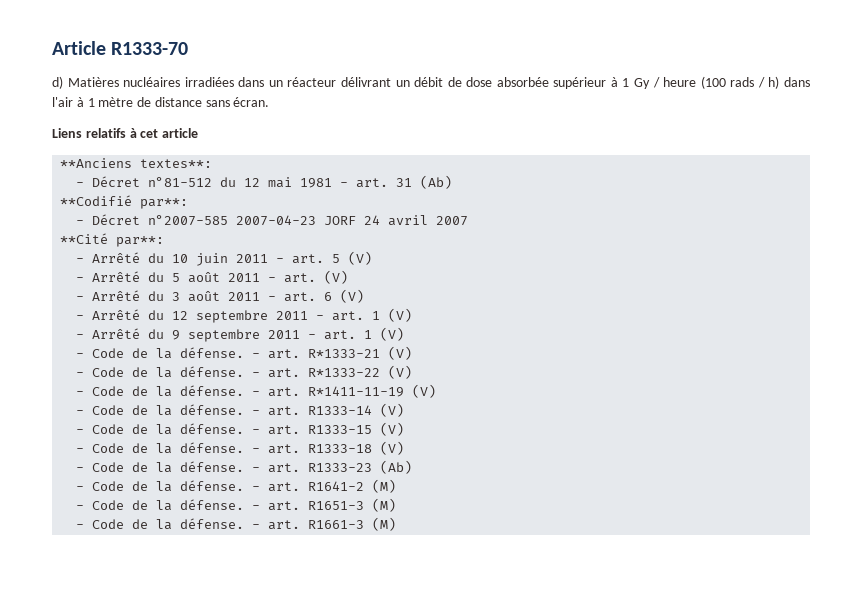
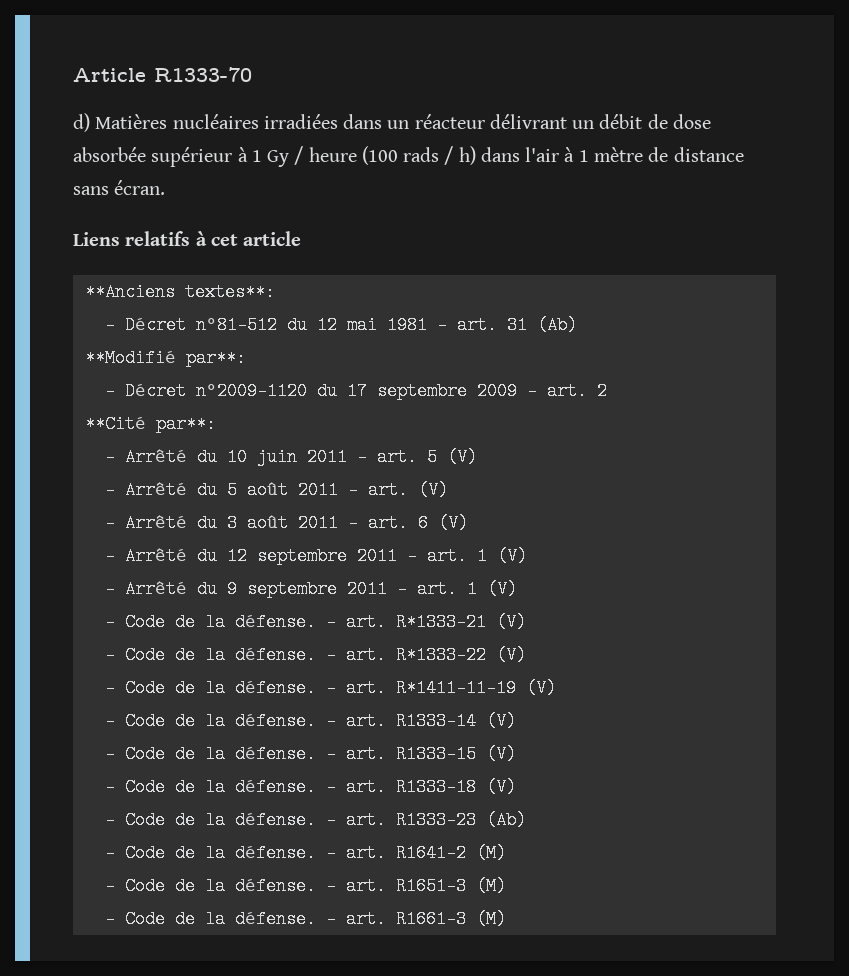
- **Codifié par**:
+ **Modifié par**:
- - Décret n°2007-585 2007-04-23 JORF 24 avril 2007
+ - Décret n°2009-1120 du 17 septembre 2009 - art. 2

